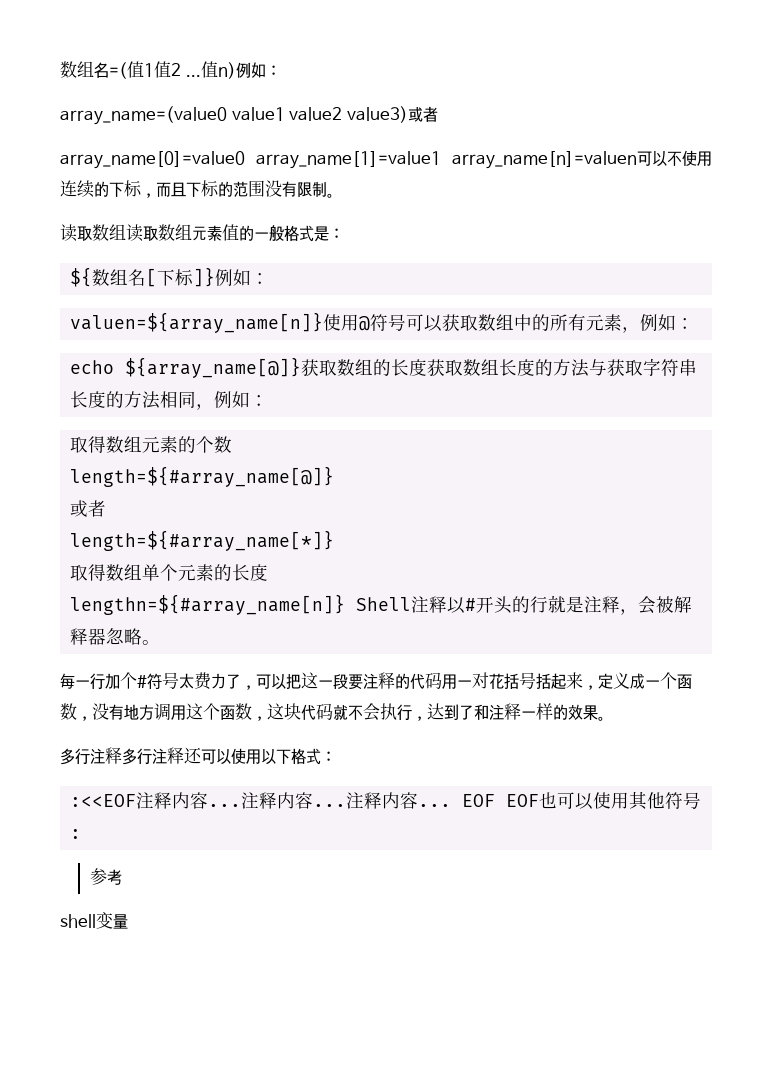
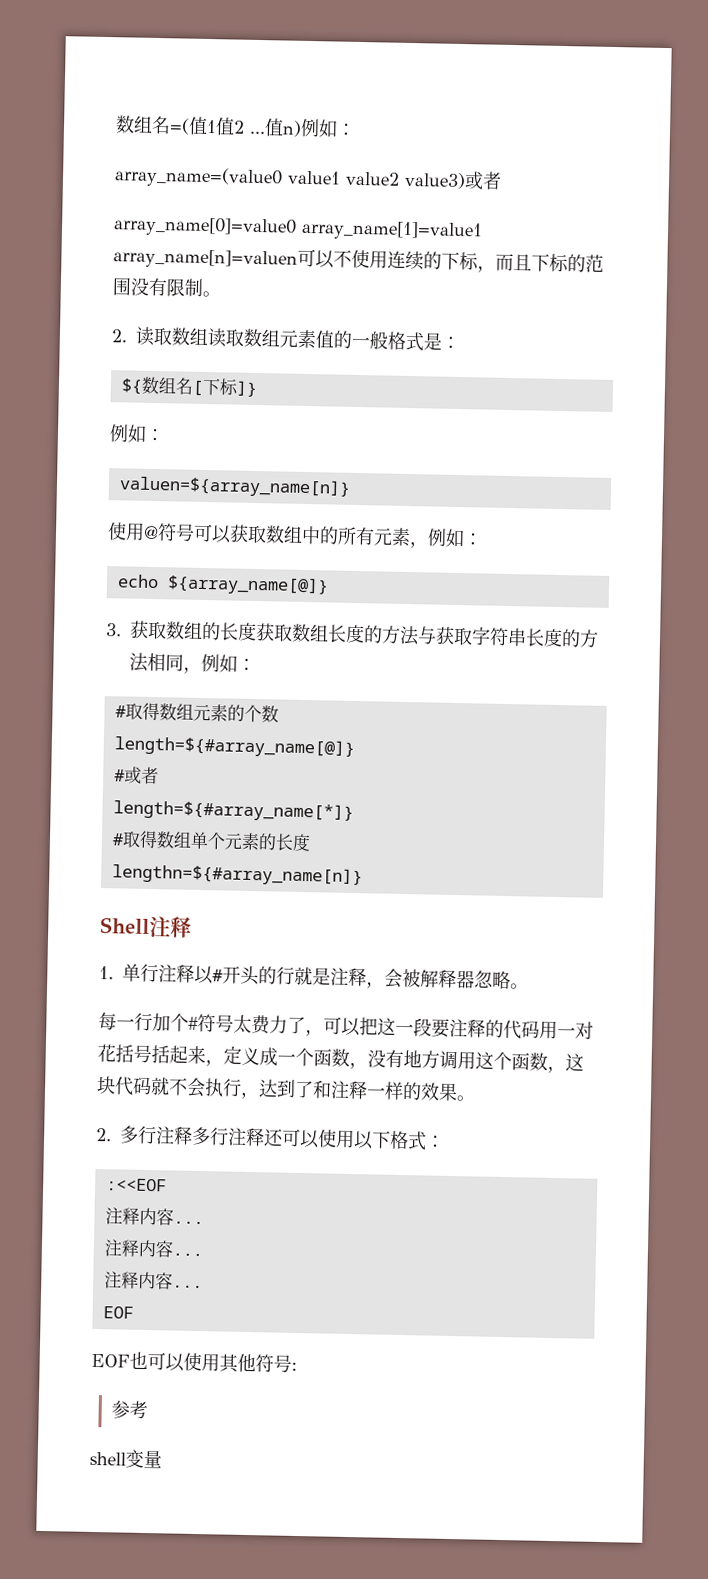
- 读取数组读取数组元素值的一般格式是：
+ 2.读取数组读取数组元素值的一般格式是：
- ${数组名[下标]}例如：
+ ${数组名[下标]}
+ 例如：
- valuen=${array_name[n]}使用@符号可以获取数组中的所有元素，例如：
+ valuen=${array_name[n]}
+ 使用@符号可以获取数组中的所有元素，例如：
- echo ${array_name[@]}获取数组的长度获取数组长度的方法与获取字符串长度的方法相同，例如：
+ echo ${array_name[@]}
+ 3.获取数组的长度获取数组长度的方法与获取字符串长度的方法相同，例如：
- 取得数组元素的个数
+ #取得数组元素的个数
  length=${#array_name[@]}
- 或者
+ #或者
- 取得数组单个元素的长度
+ #取得数组单个元素的长度
- lengthn=${#array_name[n]} Shell注释以#开头的行就是注释，会被解释器忽略。
+ lengthn=${#array_name[n]}
+ Shell注释
+ 1.单行注释以#开头的行就是注释，会被解释器忽略。
- 多行注释多行注释还可以使用以下格式：
+ 2.多行注释多行注释还可以使用以下格式：
- :<<EOF注释内容...注释内容...注释内容... EOF EOF也可以使用其他符号:
+ :<<EOF
+ 注释内容...
+ 注释内容...
+ 注释内容...
+ EOF
+ EOF也可以使用其他符号:

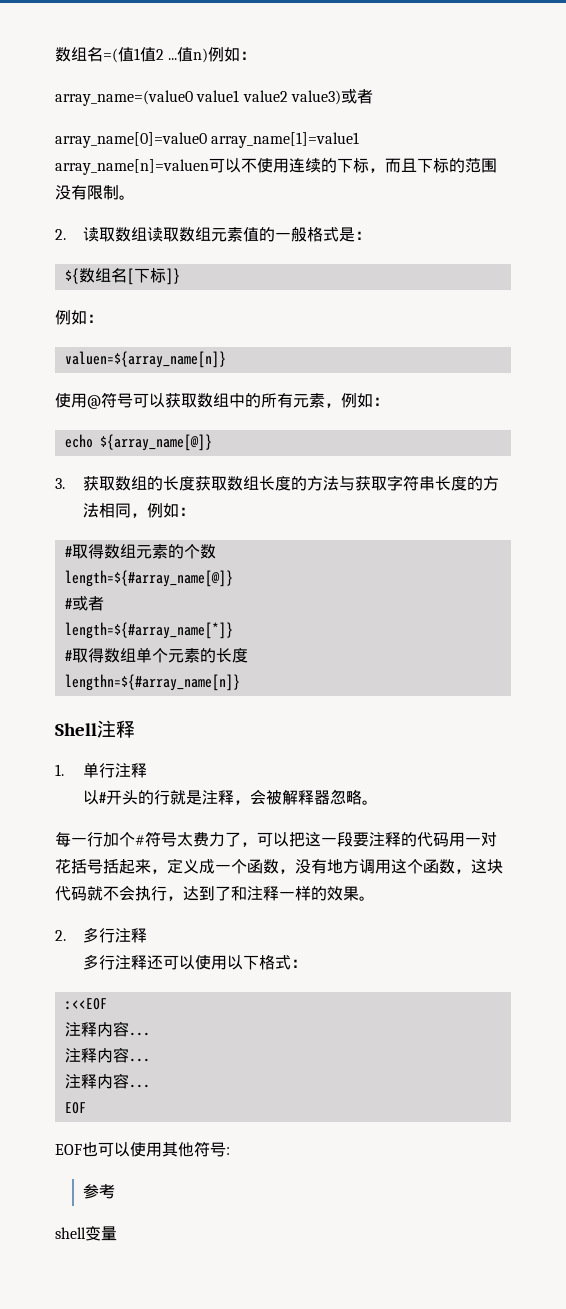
- 1.单行注释以#开头的行就是注释，会被解释器忽略。
+ 1.单行注释
+ 以#开头的行就是注释，会被解释器忽略。
- 2.多行注释多行注释还可以使用以下格式：
+ 2.多行注释
+ 多行注释还可以使用以下格式：

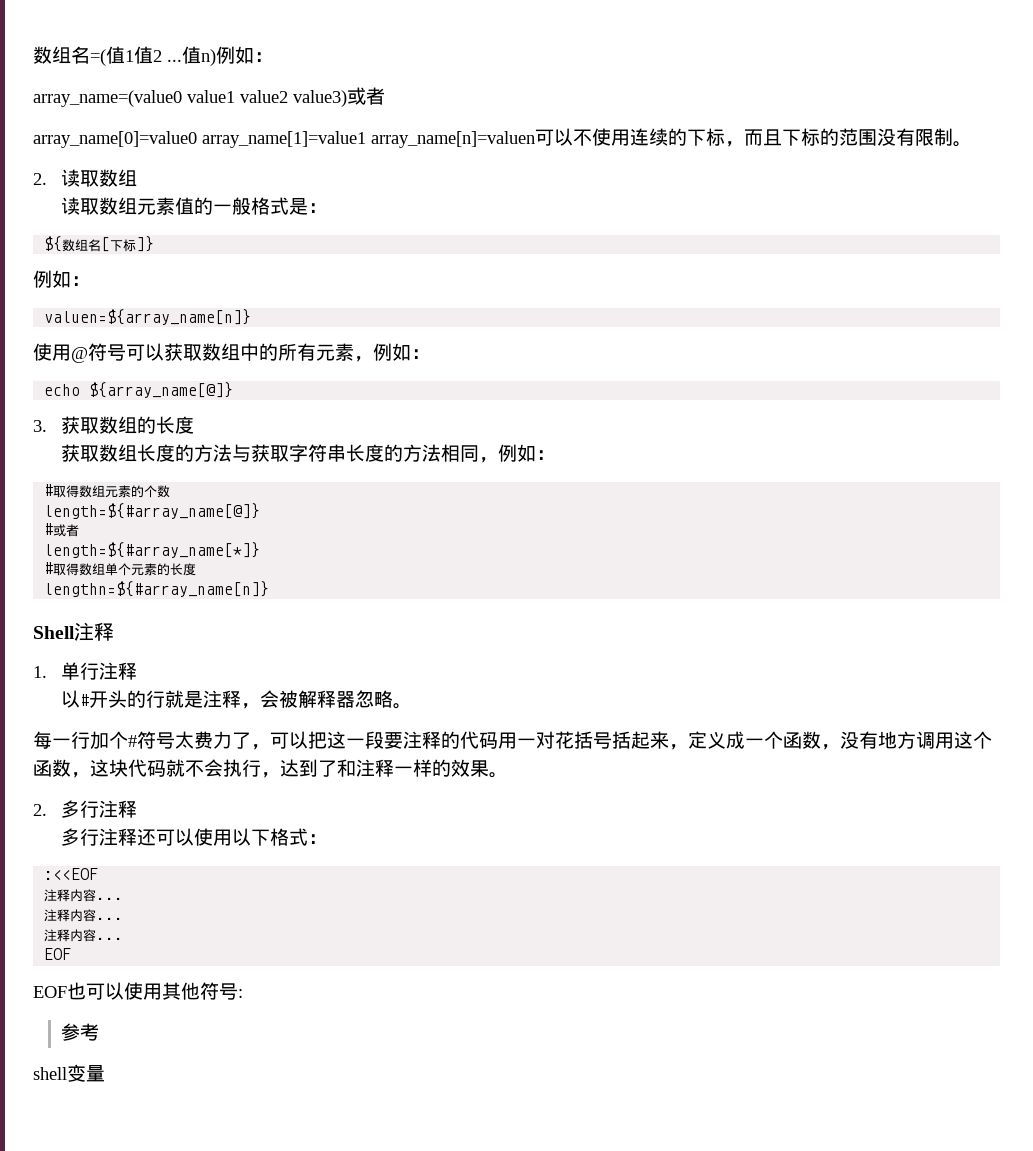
- 2.读取数组读取数组元素值的一般格式是：
+ 2.读取数组
+ 读取数组元素值的一般格式是：
- 3.获取数组的长度获取数组长度的方法与获取字符串长度的方法相同，例如：
+ 3.获取数组的长度
+ 获取数组长度的方法与获取字符串长度的方法相同，例如：

